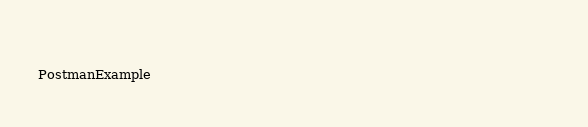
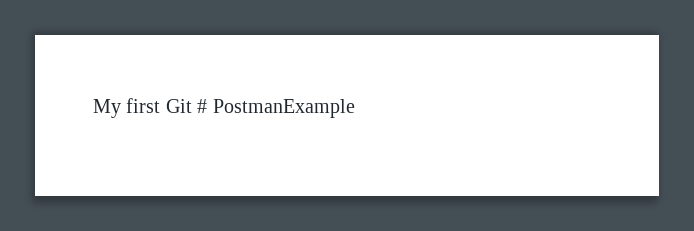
- PostmanExample
+ My first Git # PostmanExample

